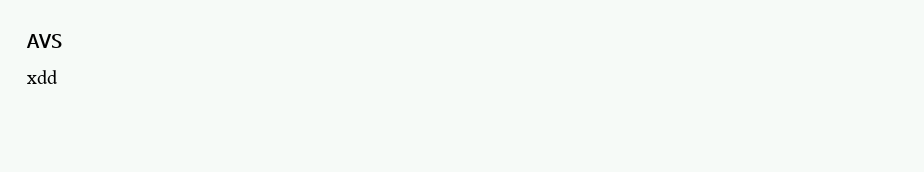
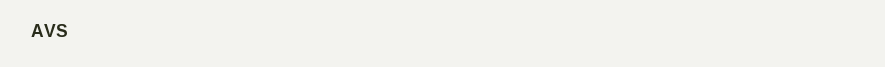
- xdd

